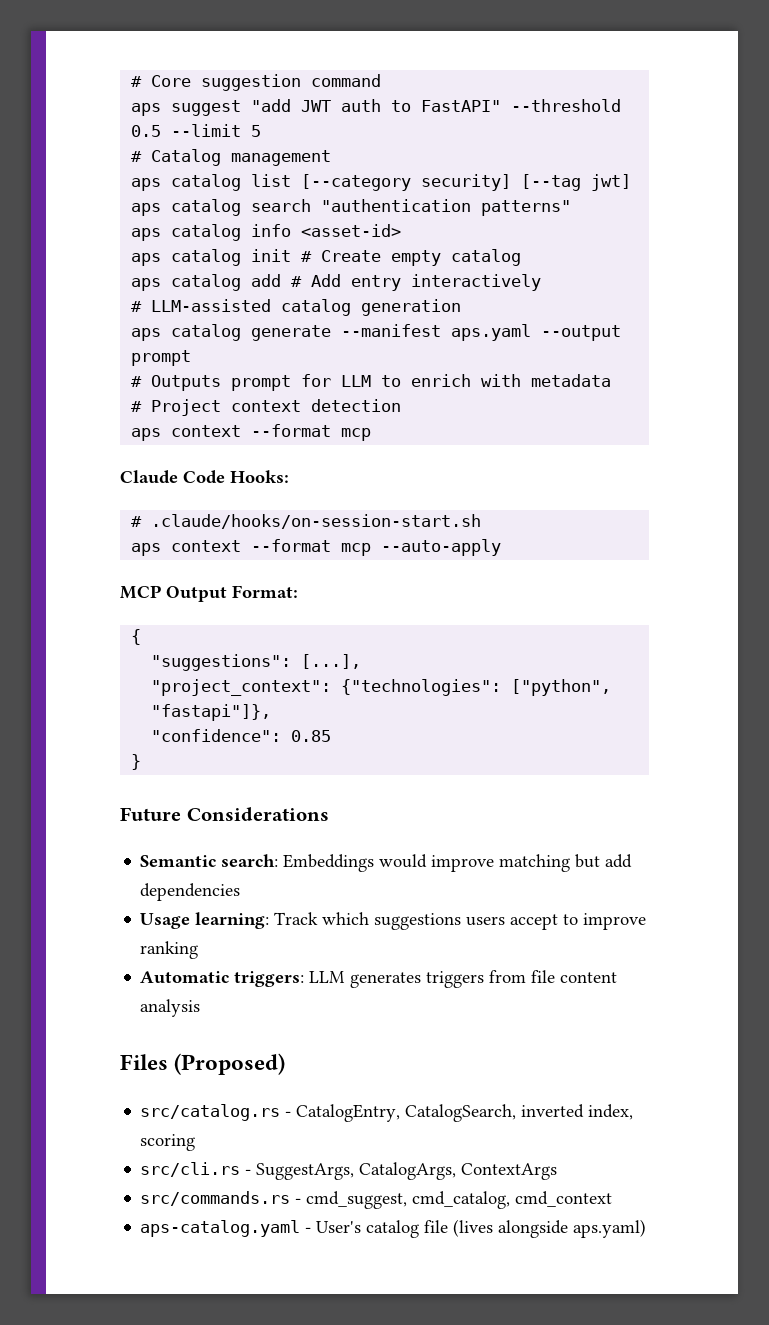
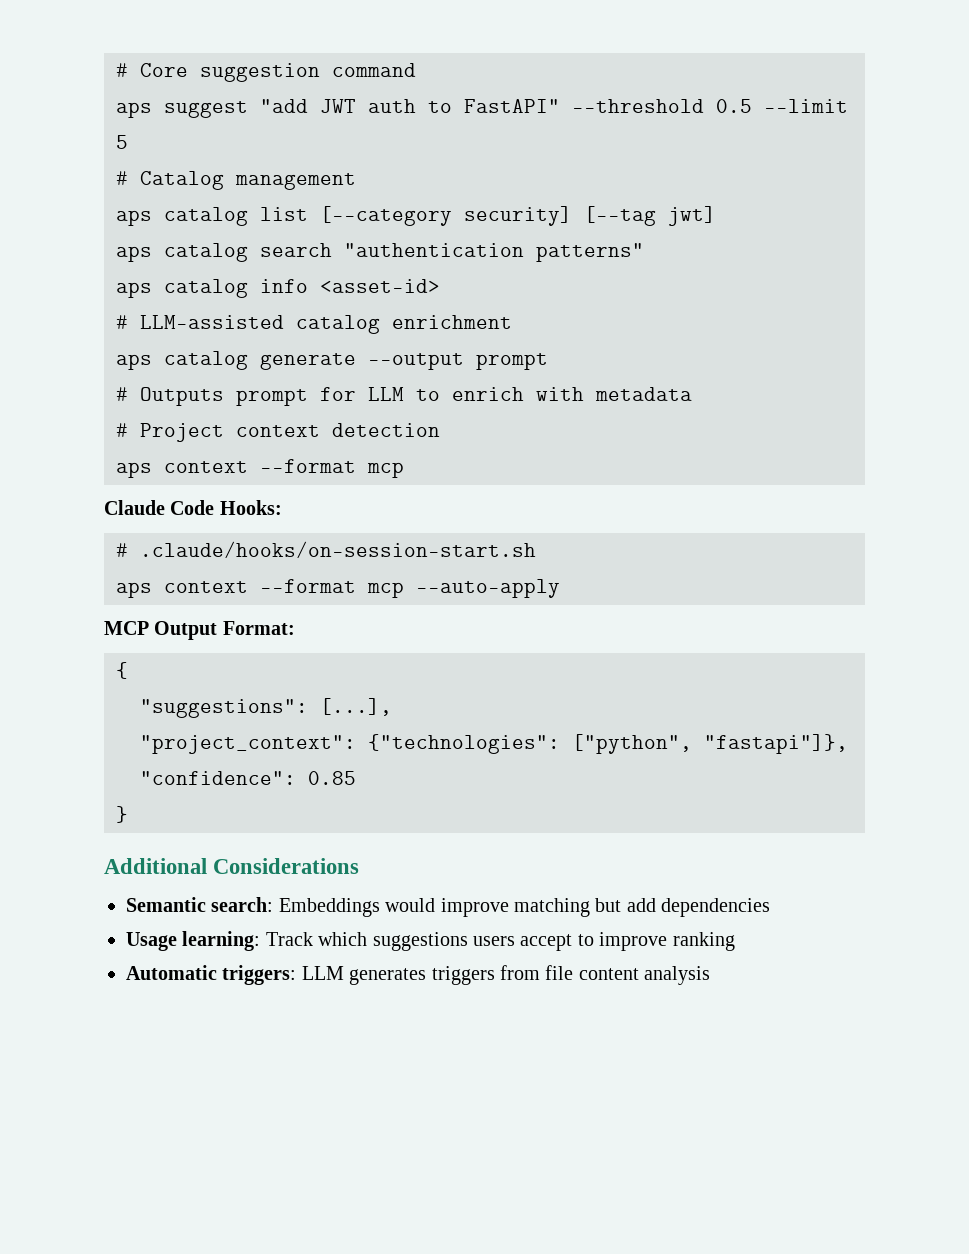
- aps catalog init # Create empty catalog
- aps catalog add # Add entry interactively
- # LLM-assisted catalog generation
+ # LLM-assisted catalog enrichment
- aps catalog generate --manifest aps.yaml --output prompt
+ aps catalog generate --output prompt
- Future Considerations
+ Additional Considerations
- Files (Proposed)
- src/catalog.rs - CatalogEntry, CatalogSearch, inverted index, scoring
- src/cli.rs - SuggestArgs, CatalogArgs, ContextArgs
- src/commands.rs - cmd_suggest, cmd_catalog, cmd_context
- aps-catalog.yaml - User's catalog file (lives alongside aps.yaml)

